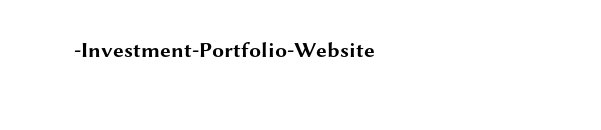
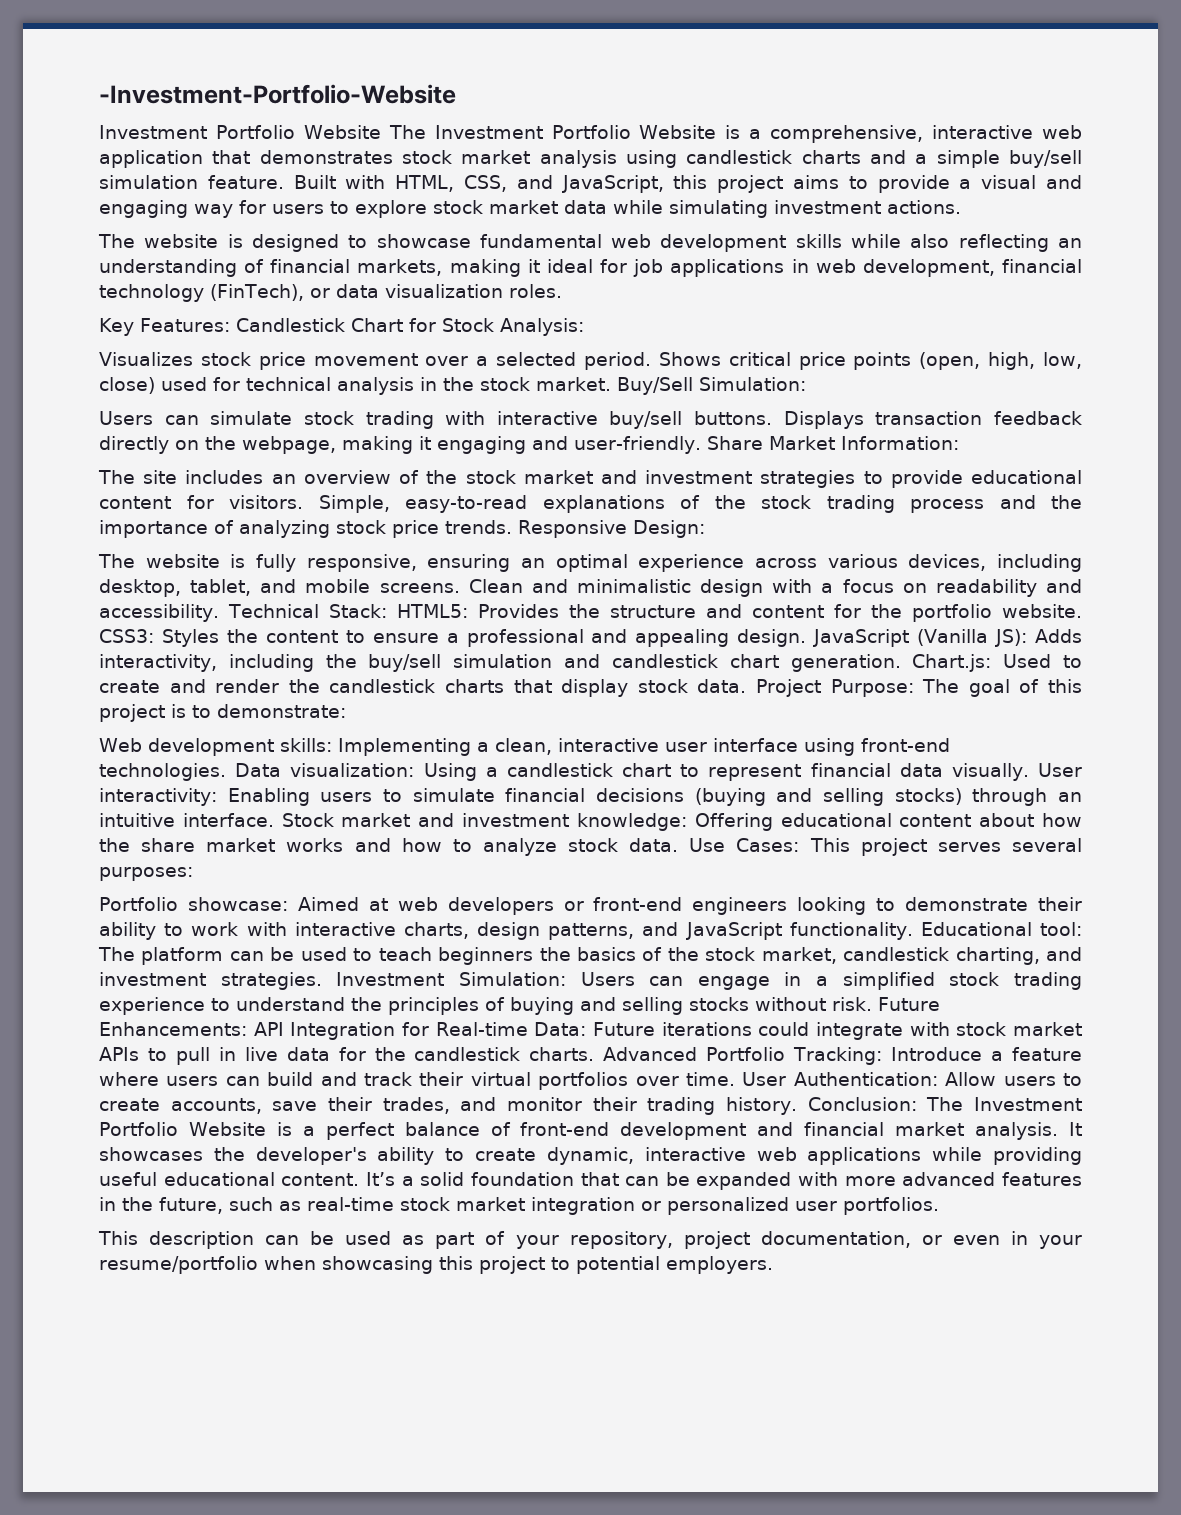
+ Investment Portfolio Website The Investment Portfolio Website is a comprehensive, interactive web application that demonstrates stock market analysis using candlestick charts and a simple buy/sell simulation feature. Built with HTML, CSS, and JavaScript, this project aims to provide a visual and engaging way for users to explore stock market data while simulating investment actions.
+ The website is designed to showcase fundamental web development skills while also reflecting an understanding of financial markets, making it ideal for job applications in web development, financial technology (FinTech), or data visualization roles.
+ Key Features: Candlestick Chart for Stock Analysis:
+ Visualizes stock price movement over a selected period. Shows critical price points (open, high, low, close) used for technical analysis in the stock market. Buy/Sell Simulation:
+ Users can simulate stock trading with interactive buy/sell buttons. Displays transaction feedback directly on the webpage, making it engaging and user-friendly. Share Market Information:
+ The site includes an overview of the stock market and investment strategies to provide educational content for visitors. Simple, easy-to-read explanations of the stock trading process and the importance of analyzing stock price trends. Responsive Design:
+ The website is fully responsive, ensuring an optimal experience across various devices, including desktop, tablet, and mobile screens. Clean and minimalistic design with a focus on readability and accessibility. Technical Stack: HTML5: Provides the structure and content for the portfolio website. CSS3: Styles the content to ensure a professional and appealing design. JavaScript (Vanilla JS): Adds interactivity, including the buy/sell simulation and candlestick chart generation. Chart.js: Used to create and render the candlestick charts that display stock data. Project Purpose: The goal of this project is to demonstrate:
+ Web development skills: Implementing a clean, interactive user interface using front-end technologies. Data visualization: Using a candlestick chart to represent financial data visually. User interactivity: Enabling users to simulate financial decisions (buying and selling stocks) through an intuitive interface. Stock market and investment knowledge: Offering educational content about how the share market works and how to analyze stock data. Use Cases: This project serves several purposes:
+ Portfolio showcase: Aimed at web developers or front-end engineers looking to demonstrate their ability to work with interactive charts, design patterns, and JavaScript functionality. Educational tool: The platform can be used to teach beginners the basics of the stock market, candlestick charting, and investment strategies. Investment Simulation: Users can engage in a simplified stock trading experience to understand the principles of buying and selling stocks without risk. Future Enhancements: API Integration for Real-time Data: Future iterations could integrate with stock market APIs to pull in live data for the candlestick charts. Advanced Portfolio Tracking: Introduce a feature where users can build and track their virtual portfolios over time. User Authentication: Allow users to create accounts, save their trades, and monitor their trading history. Conclusion: The Investment Portfolio Website is a perfect balance of front-end development and financial market analysis. It showcases the developer's ability to create dynamic, interactive web applications while providing useful educational content. It’s a solid foundation that can be expanded with more advanced features in the future, such as real-time stock market integration or personalized user portfolios.
+ This description can be used as part of your repository, project documentation, or even in your resume/portfolio when showcasing this project to potential employers.

